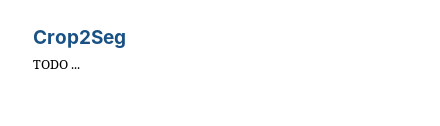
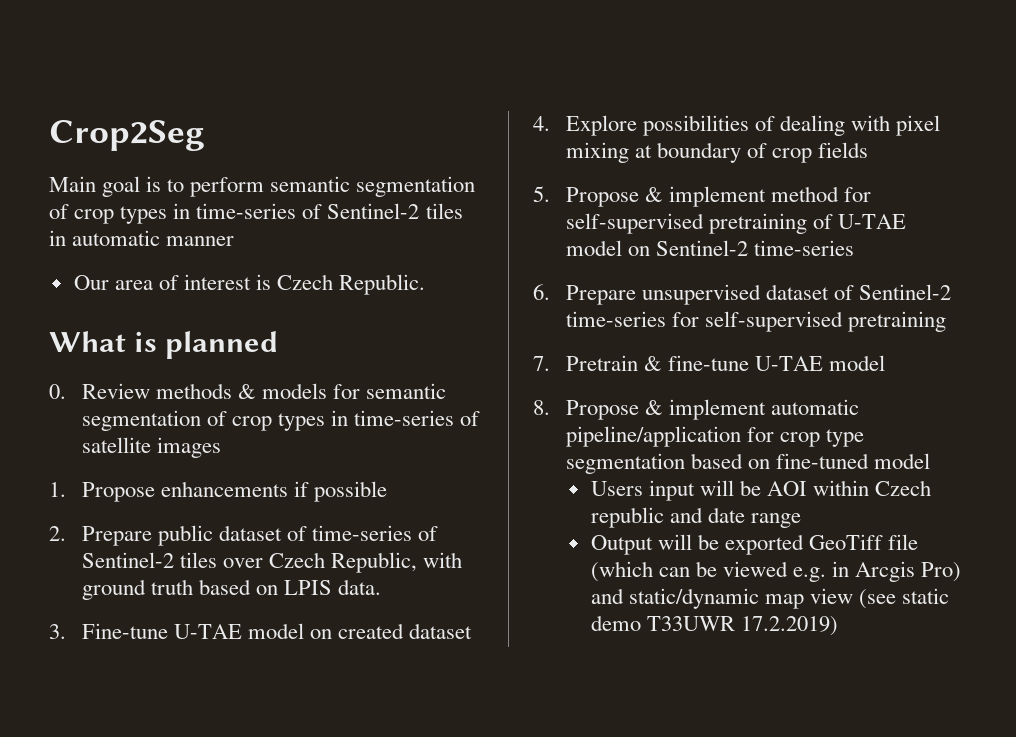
- TODO ...
+ Main goal is to perform semantic segmentation of crop types in time-series of Sentinel-2 tiles in automatic manner
+ Our area of interest is Czech Republic.
+ What is planned
+ 0. Review methods & models for semantic segmentation of crop types in time-series of satellite images
+ 1. Propose enhancements if possible
+ 2. Prepare public dataset of time-series of Sentinel-2 tiles over Czech Republic, with ground truth based on LPIS data.
+ 3. Fine-tune U-TAE model on created dataset
+ 4. Explore possibilities of dealing with pixel mixing at boundary of crop fields
+ 5. Propose & implement method for self-supervised pretraining of U-TAE model on Sentinel-2 time-series
+ 6. Prepare unsupervised dataset of Sentinel-2 time-series for self-supervised pretraining
+ 7. Pretrain & fine-tune U-TAE model
+ 8. Propose & implement automatic pipeline/application for crop type segmentation based on fine-tuned model
+ Users input will be AOI within Czech republic and date range
+ Output will be exported GeoTiff file (which can be viewed e.g. in Arcgis Pro) and static/dynamic map view (see static demo T33UWR 17.2.2019)

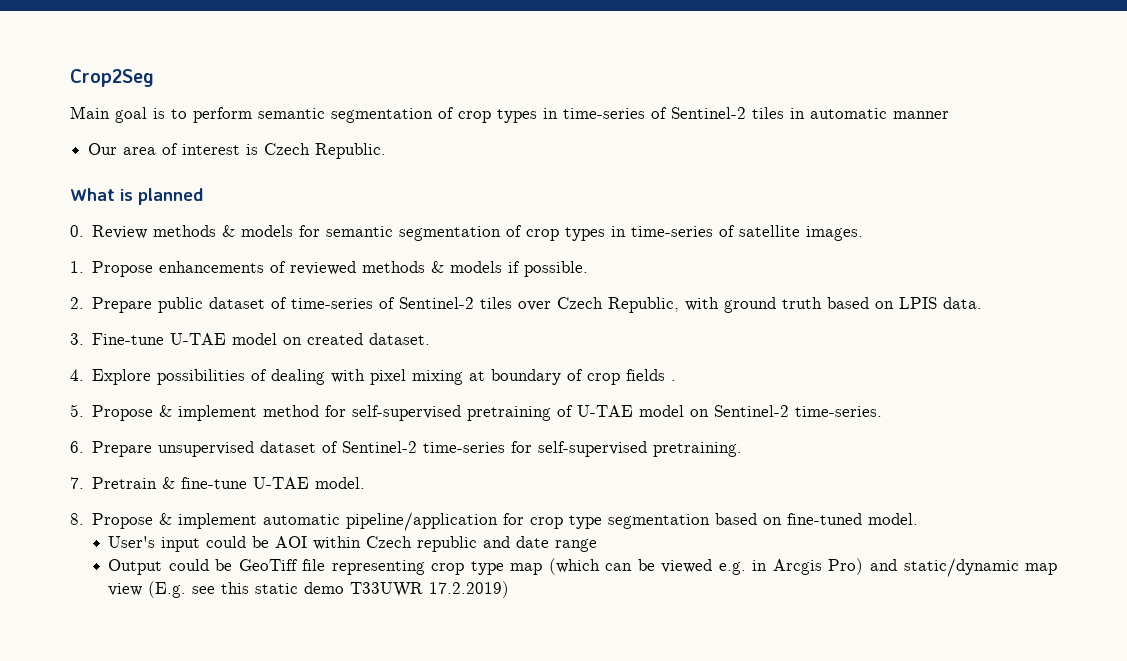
- 0. Review methods & models for semantic segmentation of crop types in time-series of satellite images
+ 0. Review methods & models for semantic segmentation of crop types in time-series of satellite images.
- 1. Propose enhancements if possible
+ 1. Propose enhancements of reviewed methods & models if possible.
- 3. Fine-tune U-TAE model on created dataset
+ 3. Fine-tune U-TAE model on created dataset.
- 4. Explore possibilities of dealing with pixel mixing at boundary of crop fields
+ 4. Explore possibilities of dealing with pixel mixing at boundary of crop fields .
- 5. Propose & implement method for self-supervised pretraining of U-TAE model on Sentinel-2 time-series
+ 5. Propose & implement method for self-supervised pretraining of U-TAE model on Sentinel-2 time-series.
- 6. Prepare unsupervised dataset of Sentinel-2 time-series for self-supervised pretraining
+ 6. Prepare unsupervised dataset of Sentinel-2 time-series for self-supervised pretraining.
- 7. Pretrain & fine-tune U-TAE model
+ 7. Pretrain & fine-tune U-TAE model.
- 8. Propose & implement automatic pipeline/application for crop type segmentation based on fine-tuned model
- Users input will be AOI within Czech republic and date range
+ 8. Propose & implement automatic pipeline/application for crop type segmentation based on fine-tuned model.
+ User's input could be AOI within Czech republic and date range
- Output will be exported GeoTiff file (which can be viewed e.g. in Arcgis Pro) and static/dynamic map view (see static demo T33UWR 17.2.2019)
+ Output could be GeoTiff file representing crop type map (which can be viewed e.g. in Arcgis Pro) and static/dynamic map view (E.g. see this static demo T33UWR 17.2.2019)

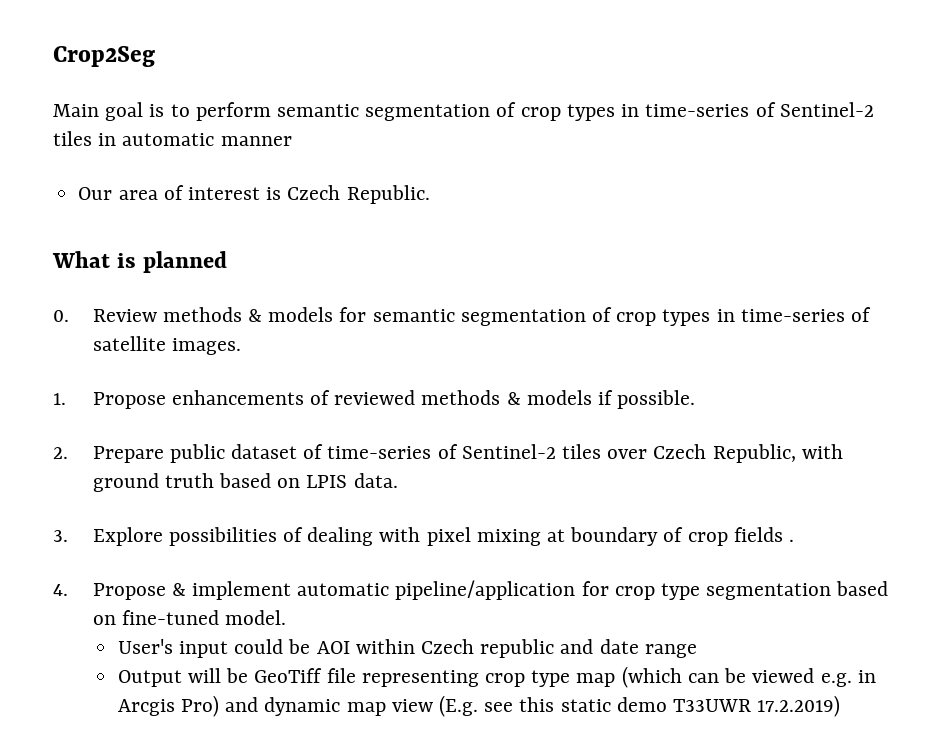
- 3. Fine-tune U-TAE model on created dataset.
- 4. Explore possibilities of dealing with pixel mixing at boundary of crop fields .
+ 3. Explore possibilities of dealing with pixel mixing at boundary of crop fields .
- 5. Propose & implement method for self-supervised pretraining of U-TAE model on Sentinel-2 time-series.
- 6. Prepare unsupervised dataset of Sentinel-2 time-series for self-supervised pretraining.
- 7. Pretrain & fine-tune U-TAE model.
- 8. Propose & implement automatic pipeline/application for crop type segmentation based on fine-tuned model.
+ 4. Propose & implement automatic pipeline/application for crop type segmentation based on fine-tuned model.
- Output could be GeoTiff file representing crop type map (which can be viewed e.g. in Arcgis Pro) and static/dynamic map view (E.g. see this static demo T33UWR 17.2.2019)
+ Output will be GeoTiff file representing crop type map (which can be viewed e.g. in Arcgis Pro) and dynamic map view (E.g. see this static demo T33UWR 17.2.2019)

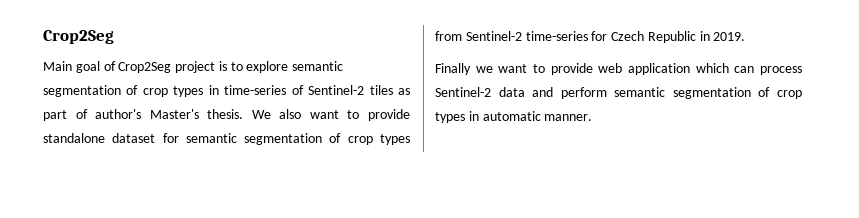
- Main goal is to perform semantic segmentation of crop types in time-series of Sentinel-2 tiles in automatic manner
- Our area of interest is Czech Republic.
- What is planned
- 0. Review methods & models for semantic segmentation of crop types in time-series of satellite images.
- 1. Propose enhancements of reviewed methods & models if possible.
- 2. Prepare public dataset of time-series of Sentinel-2 tiles over Czech Republic, with ground truth based on LPIS data.
- 3. Explore possibilities of dealing with pixel mixing at boundary of crop fields .
- 4. Propose & implement automatic pipeline/application for crop type segmentation based on fine-tuned model.
- User's input could be AOI within Czech republic and date range
- Output will be GeoTiff file representing crop type map (which can be viewed e.g. in Arcgis Pro) and dynamic map view (E.g. see this static demo T33UWR 17.2.2019)
+ Main goal of Crop2Seg project is to explore semantic segmentation of crop types in time-series of Sentinel-2 tiles as part of author's Master's thesis. We also want to provide standalone dataset for semantic segmentation of crop types from Sentinel-2 time-series for Czech Republic in 2019.
+ Finally we want to provide web application which can process Sentinel-2 data and perform semantic segmentation of crop types in automatic manner.

